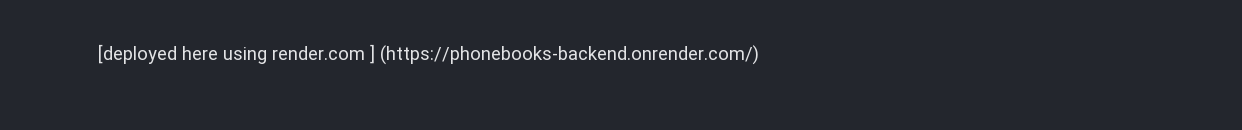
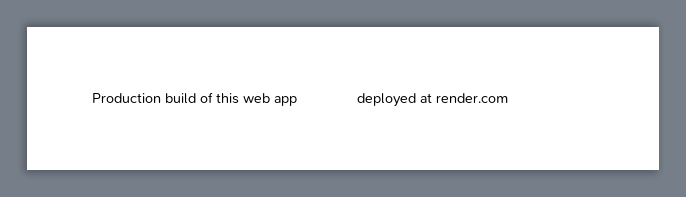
- [deployed here using render.com ] (https://phonebooks-backend.onrender.com/)
+ Production build of this web app deployed at render.com

